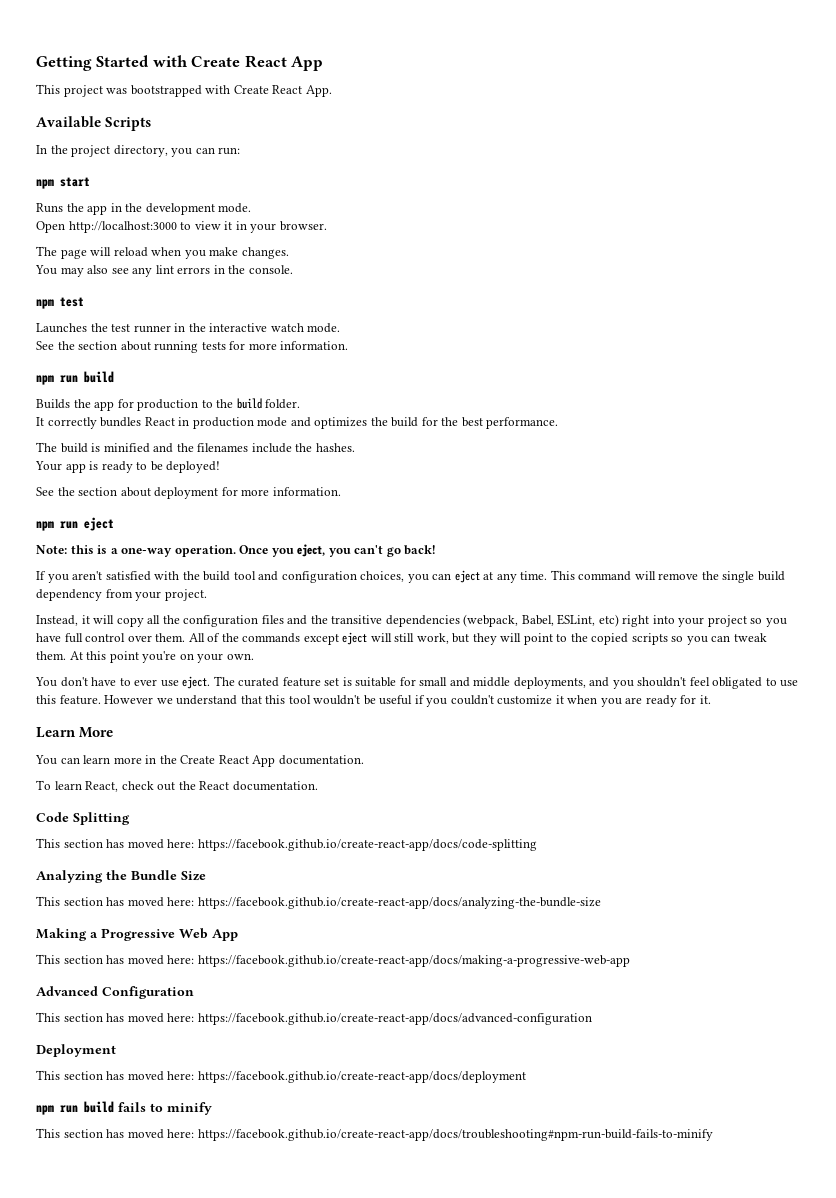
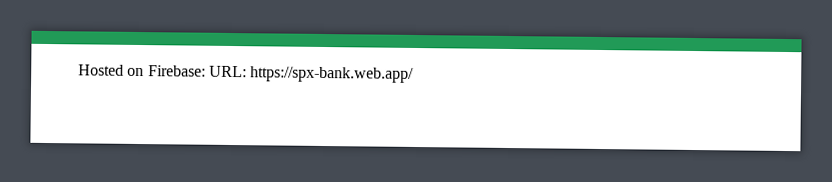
- Getting Started with Create React App
- This project was bootstrapped with Create React App.
- Available Scripts
- In the project directory, you can run:
- npm start
- Runs the app in the development mode.
- Open http://localhost:3000 to view it in your browser.
- The page will reload when you make changes.
- You may also see any lint errors in the console.
- npm test
- Launches the test runner in the interactive watch mode.
- See the section about running tests for more information.
- npm run build
- Builds the app for production to the build folder.
- It correctly bundles React in production mode and optimizes the build for the best performance.
- The build is minified and the filenames include the hashes.
- Your app is ready to be deployed!
- See the section about deployment for more information.
- npm run eject
- Note: this is a one-way operation. Once you eject, you can't go back!
- If you aren't satisfied with the build tool and configuration choices, you can eject at any time. This command will remove the single build dependency from your project.
- Instead, it will copy all the configuration files and the transitive dependencies (webpack, Babel, ESLint, etc) right into your project so you have full control over them. All of the commands except eject will still work, but they will point to the copied scripts so you can tweak them. At this point you're on your own.
- You don't have to ever use eject. The curated feature set is suitable for small and middle deployments, and you shouldn't feel obligated to use this feature. However we understand that this tool wouldn't be useful if you couldn't customize it when you are ready for it.
- Learn More
- You can learn more in the Create React App documentation.
- To learn React, check out the React documentation.
- Code Splitting
- This section has moved here: https://facebook.github.io/create-react-app/docs/code-splitting
- Analyzing the Bundle Size
- This section has moved here: https://facebook.github.io/create-react-app/docs/analyzing-the-bundle-size
- Making a Progressive Web App
- This section has moved here: https://facebook.github.io/create-react-app/docs/making-a-progressive-web-app
- Advanced Configuration
- This section has moved here: https://facebook.github.io/create-react-app/docs/advanced-configuration
- Deployment
- This section has moved here: https://facebook.github.io/create-react-app/docs/deployment
- npm run build fails to minify
- This section has moved here: https://facebook.github.io/create-react-app/docs/troubleshooting#npm-run-build-fails-to-minify
+ Hosted on Firebase: URL: https://spx-bank.web.app/

